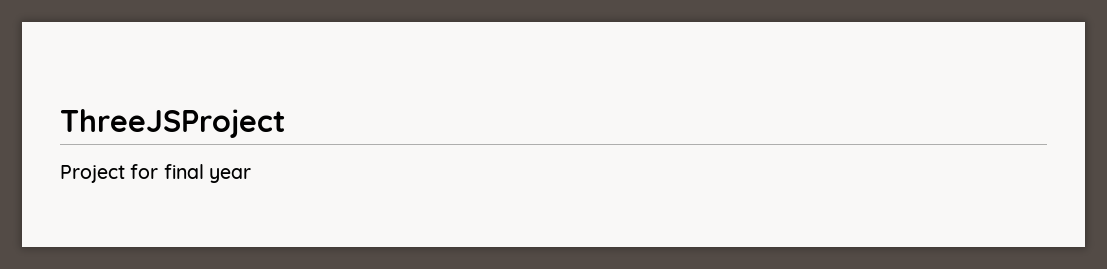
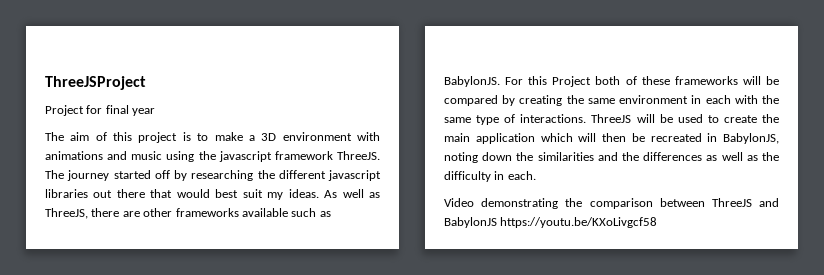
+ The aim of this project is to make a 3D environment with animations and music using the javascript framework ThreeJS. The journey started off by researching the different javascript libraries out there that would best suit my ideas. As well as ThreeJS, there are other frameworks available such as BabylonJS. For this Project both of these frameworks will be compared by creating the same environment in each with the same type of interactions. ThreeJS will be used to create the main application which will then be recreated in BabylonJS, noting down the similarities and the differences as well as the difficulty in each.
+ Video demonstrating the comparison between ThreeJS and BabylonJS https://youtu.be/KXoLivgcf58

